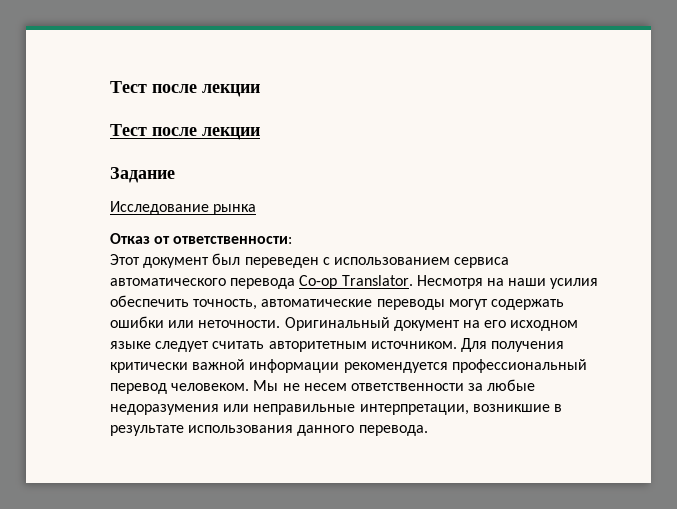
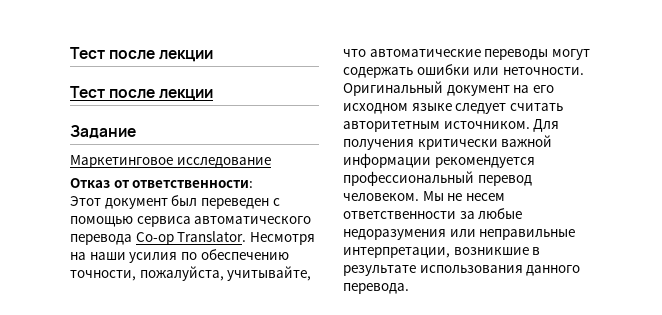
- Исследование рынка
+ Маркетинговое исследование
- Этот документ был переведен с использованием сервиса автоматического перевода Co-op Translator.
+ Этот документ был переведен с помощью сервиса автоматического перевода Co-op Translator.
- Несмотря на наши усилия обеспечить точность, автоматические переводы могут содержать ошибки или неточности.
+ Несмотря на наши усилия по обеспечению точности, пожалуйста, учитывайте, что автоматические переводы могут содержать ошибки или неточности.

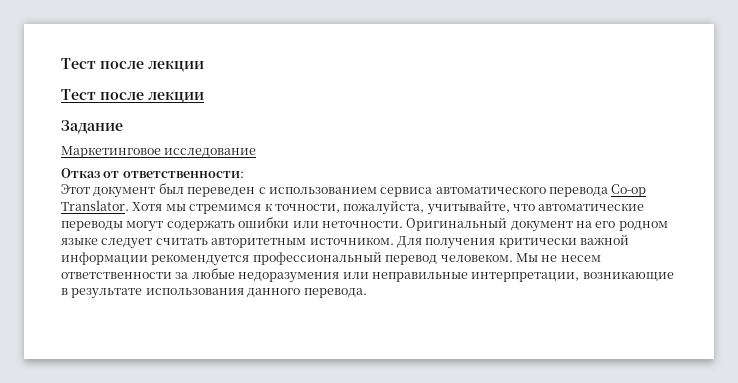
- Этот документ был переведен с помощью сервиса автоматического перевода Co-op Translator.
+ Этот документ был переведен с использованием сервиса автоматического перевода Co-op Translator.
- Несмотря на наши усилия по обеспечению точности, пожалуйста, учитывайте, что автоматические переводы могут содержать ошибки или неточности.
+ Хотя мы стремимся к точности, пожалуйста, учитывайте, что автоматические переводы могут содержать ошибки или неточности.
- Оригинальный документ на его исходном языке следует считать авторитетным источником.
+ Оригинальный документ на его родном языке следует считать авторитетным источником.
- Мы не несем ответственности за любые недоразумения или неправильные интерпретации, возникшие в результате использования данного перевода.
+ Мы не несем ответственности за любые недоразумения или неправильные интерпретации, возникающие в результате использования данного перевода.

